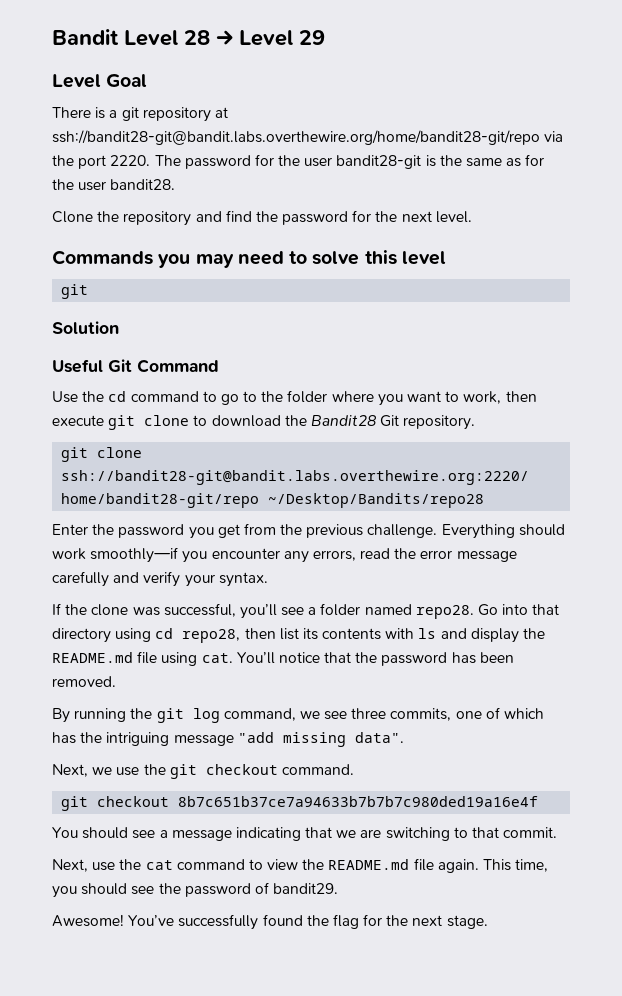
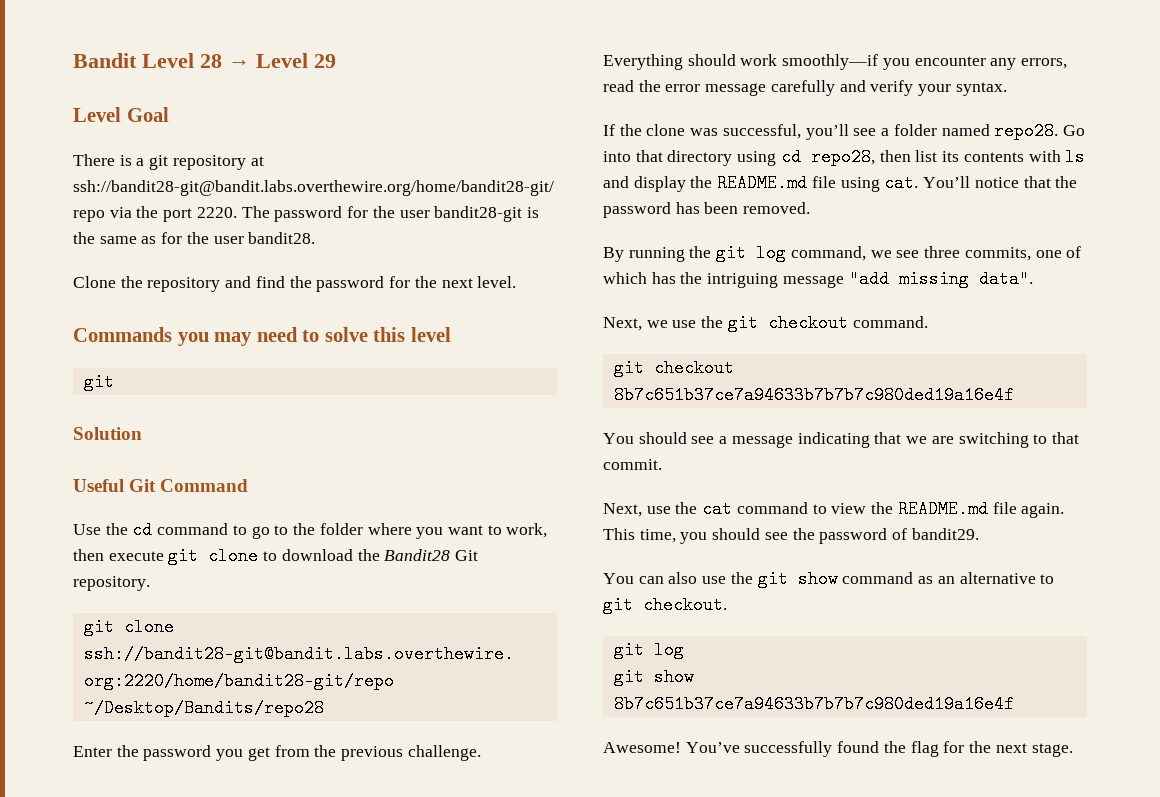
+ You can also use the git show command as an alternative to git checkout.
+ git log
+ git show 8b7c651b37ce7a94633b7b7b7c980ded19a16e4f

